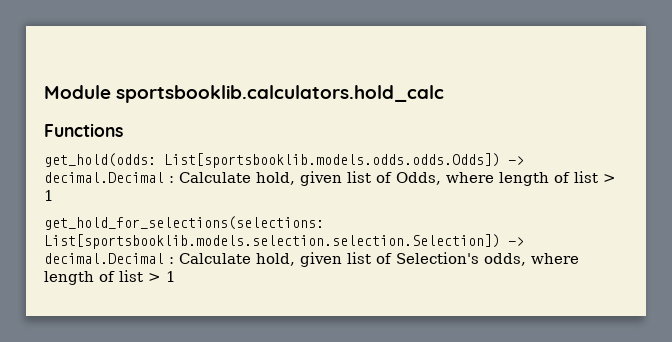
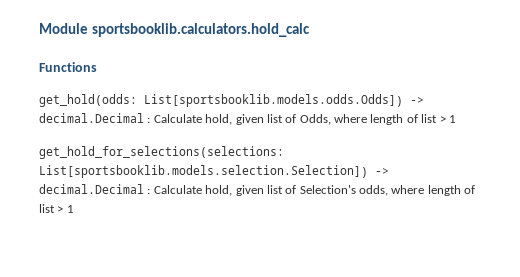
- get_hold(odds: List[sportsbooklib.models.odds.odds.Odds]) ‑> decimal.Decimal : Calculate hold, given list of Odds, where length of list > 1
+ get_hold(odds: List[sportsbooklib.models.odds.Odds]) ‑> decimal.Decimal : Calculate hold, given list of Odds, where length of list > 1
- get_hold_for_selections(selections: List[sportsbooklib.models.selection.selection.Selection]) ‑> decimal.Decimal : Calculate hold, given list of Selection's odds, where length of list > 1
+ get_hold_for_selections(selections: List[sportsbooklib.models.selection.Selection]) ‑> decimal.Decimal : Calculate hold, given list of Selection's odds, where length of list > 1

